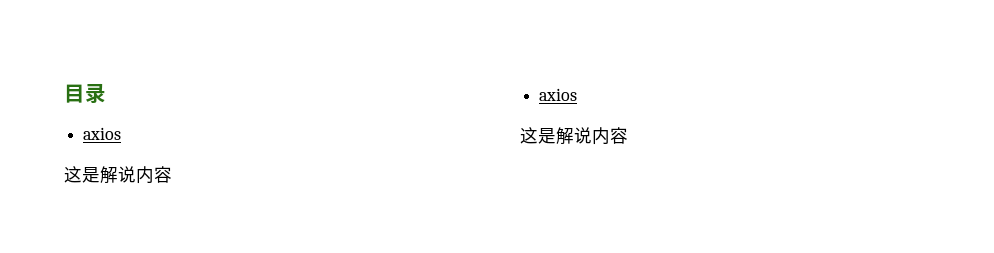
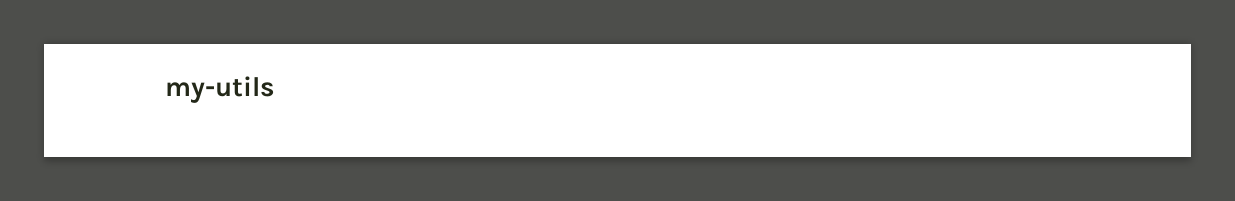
- 目录
- axios
- 这是解说内容
- axios
- 这是解说内容
+ my-utils

